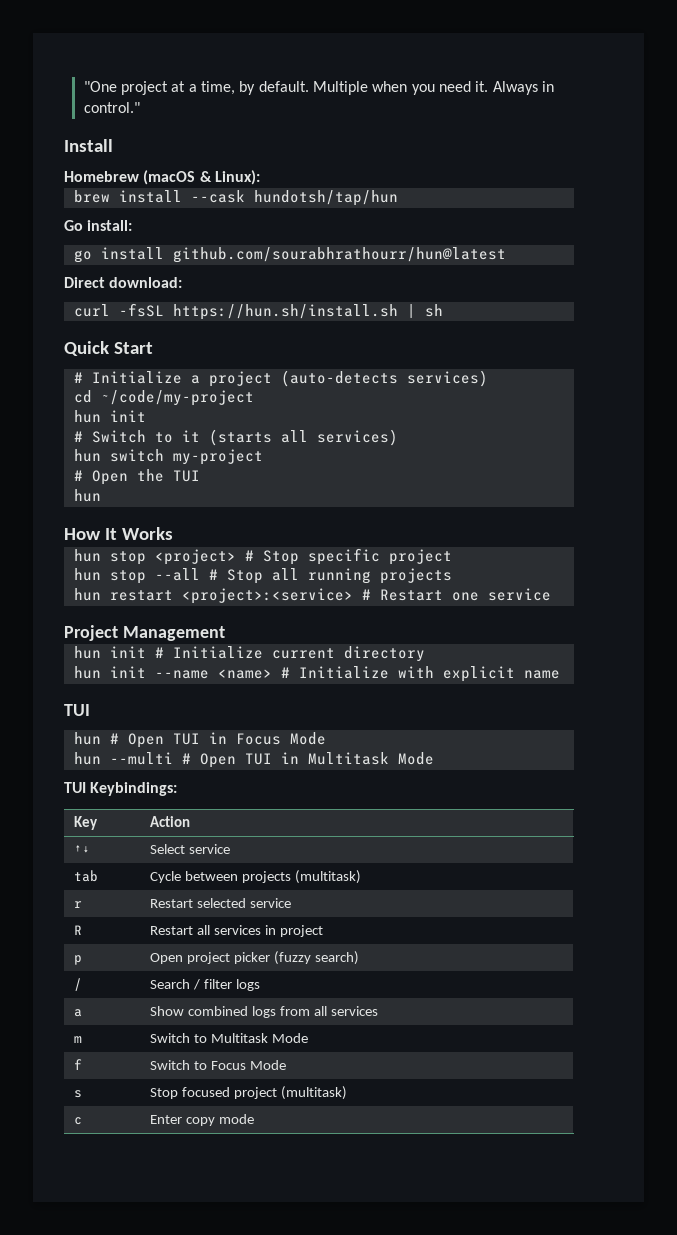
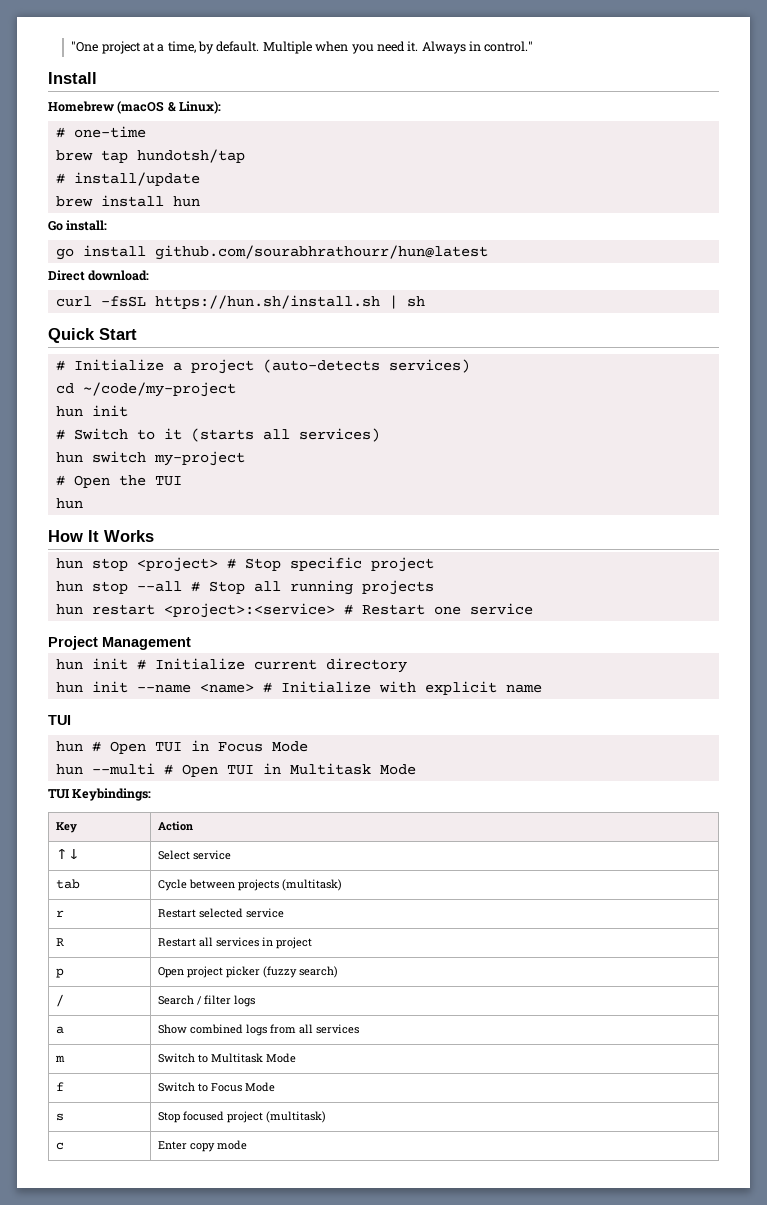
+ # one-time
+ brew tap hundotsh/tap
+ # install/update
- brew install --cask hundotsh/tap/hun
+ brew install hun

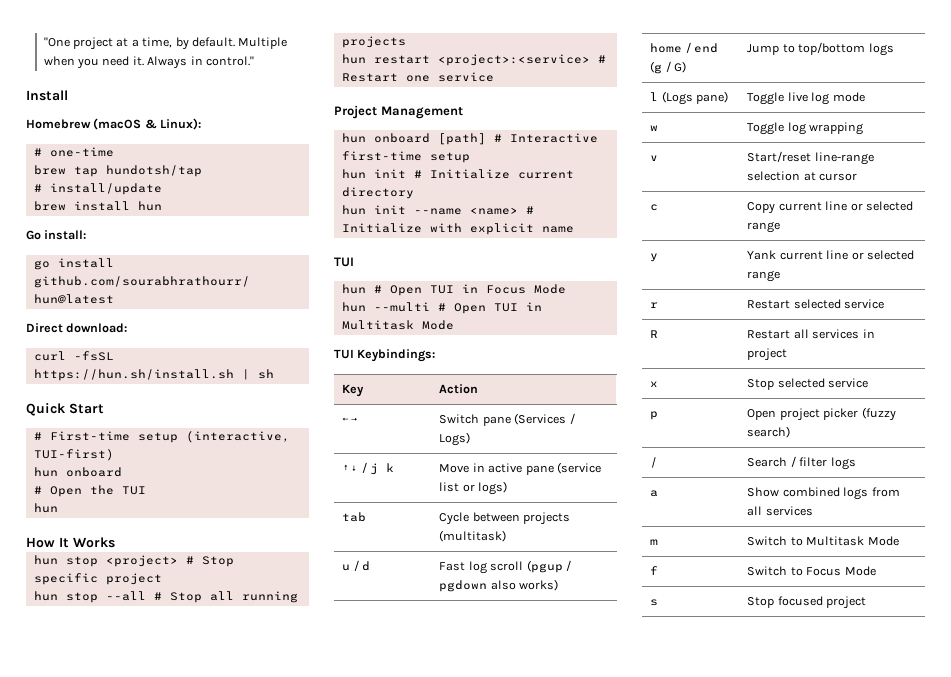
- # Initialize a project (auto-detects services)
- cd ~/code/my-project
- hun init
- # Switch to it (starts all services)
- hun switch my-project
+ # First-time setup (interactive, TUI-first)
+ hun onboard
+ hun onboard [path] # Interactive first-time setup
- ↑↓ | Select service
+ ←→ | Switch pane (Services / Logs)
+ ↑↓ / j k | Move in active pane (service list or logs)
+ u / d | Fast log scroll (pgup / pgdown also works)
+ home / end (g / G) | Jump to top/bottom logs
+ l (Logs pane) | Toggle live log mode
+ w | Toggle log wrapping
+ v | Start/reset line-range selection at cursor
+ c | Copy current line or selected range
+ y | Yank current line or selected range
+ x | Stop selected service
- s | Stop focused project (multitask)
- c | Enter copy mode
+ s | Stop focused project

